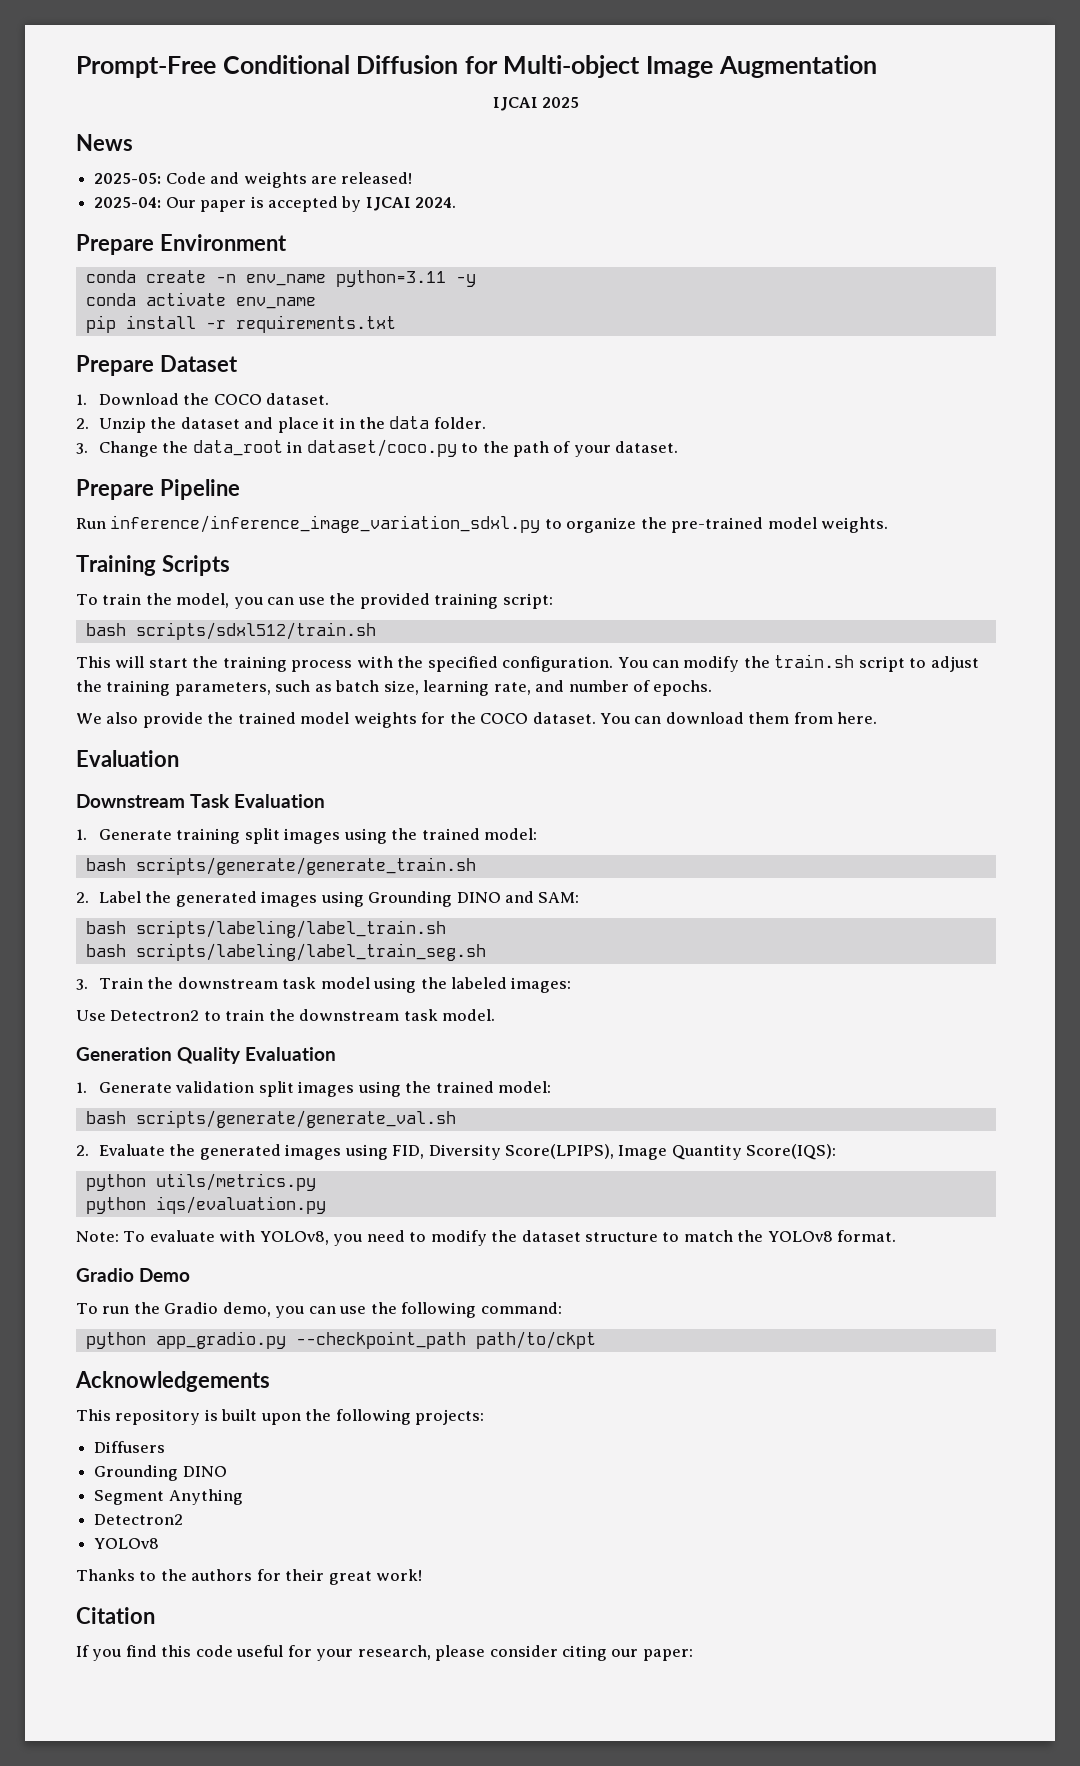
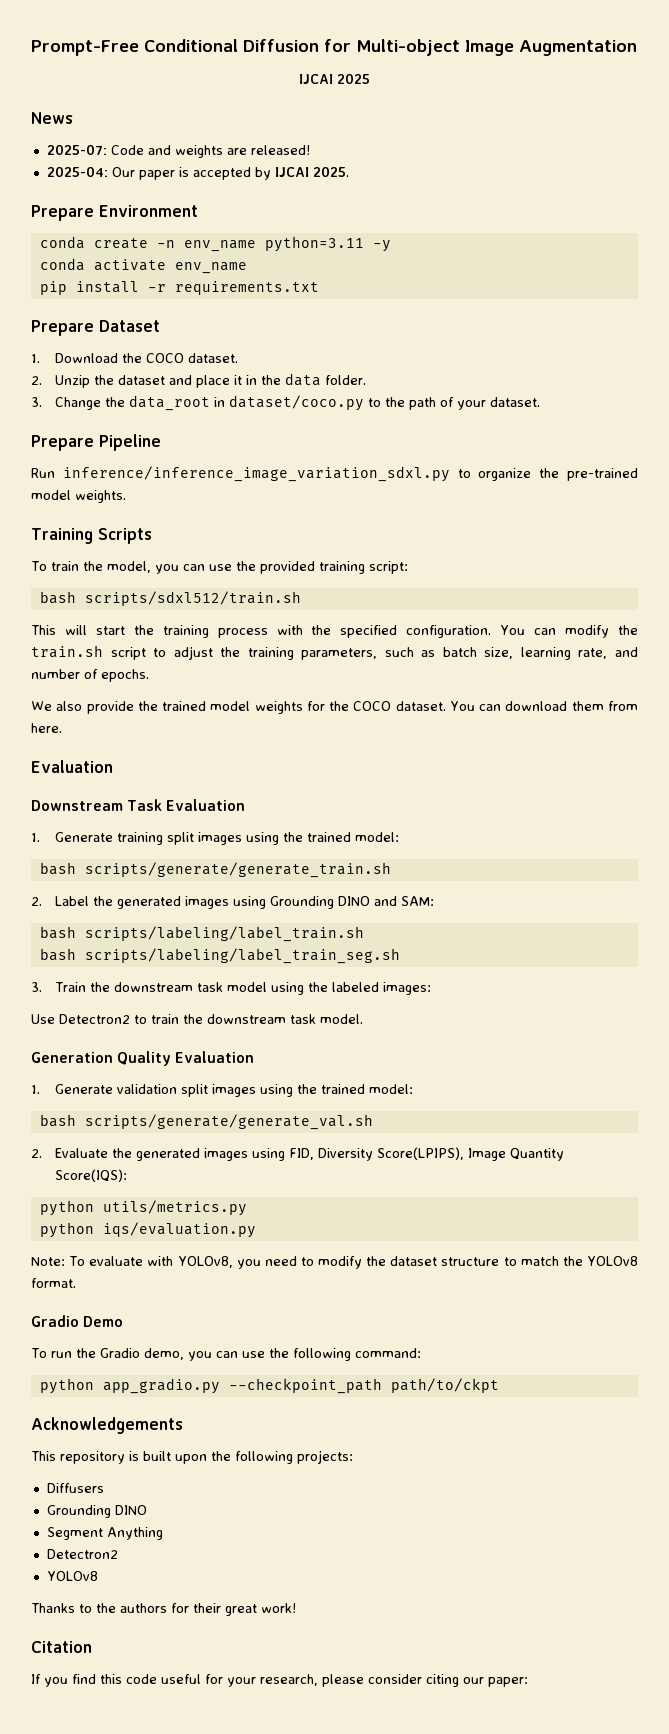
- 2025-05: Code and weights are released!
+ 2025-07: Code and weights are released!
- 2025-04: Our paper is accepted by IJCAI 2024.
+ 2025-04: Our paper is accepted by IJCAI 2025.

